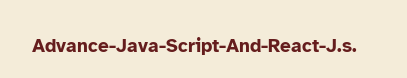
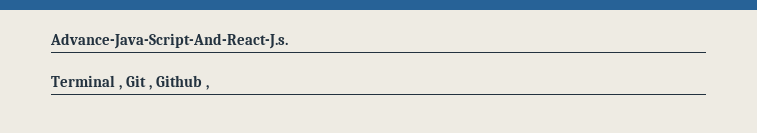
+ Terminal , Git , Github ,

